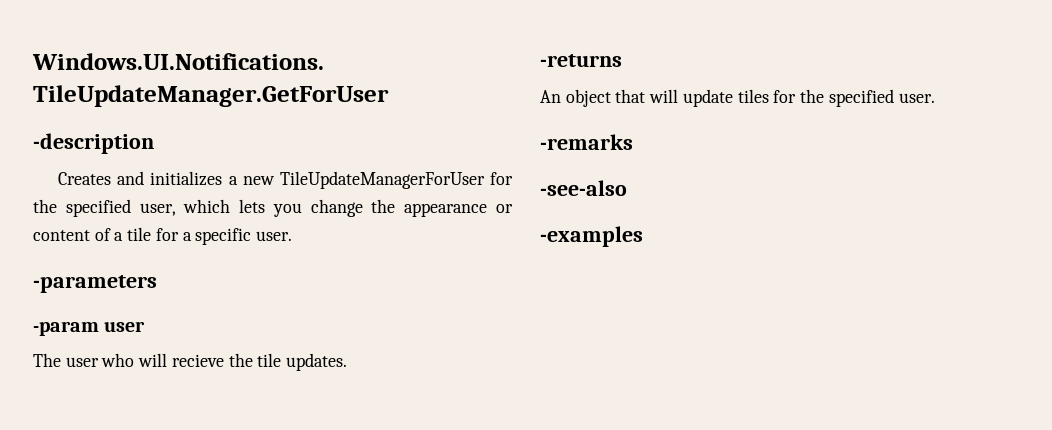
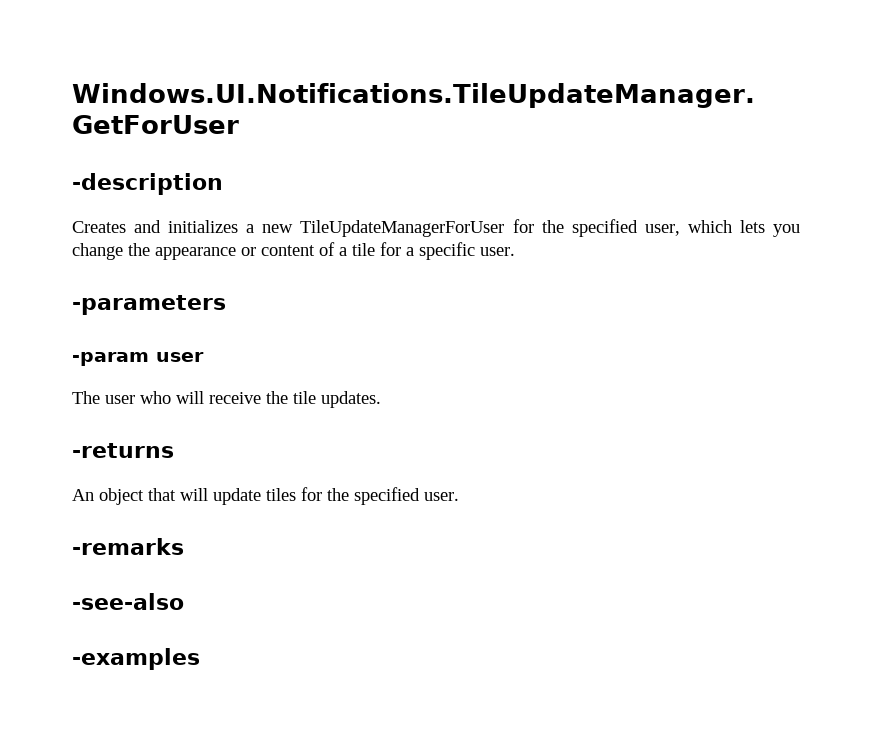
- The user who will recieve the tile updates.
+ The user who will receive the tile updates.

